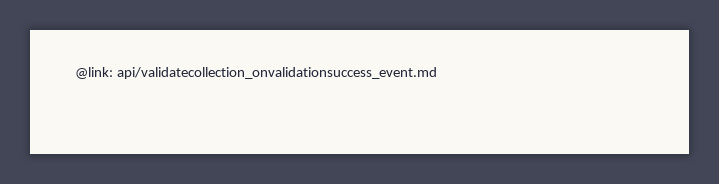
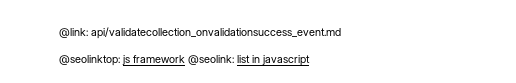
+ @seolinktop: js framework @seolink: list in javascript

